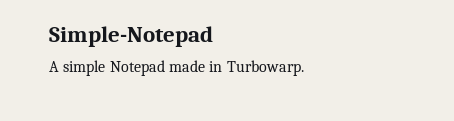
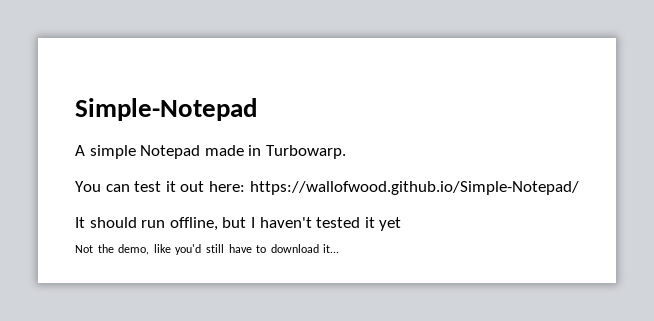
+ You can test it out here: https://wallofwood.github.io/Simple-Notepad/
+ It should run offline, but I haven't tested it yet
+ Not the demo, like you'd still have to download it...

